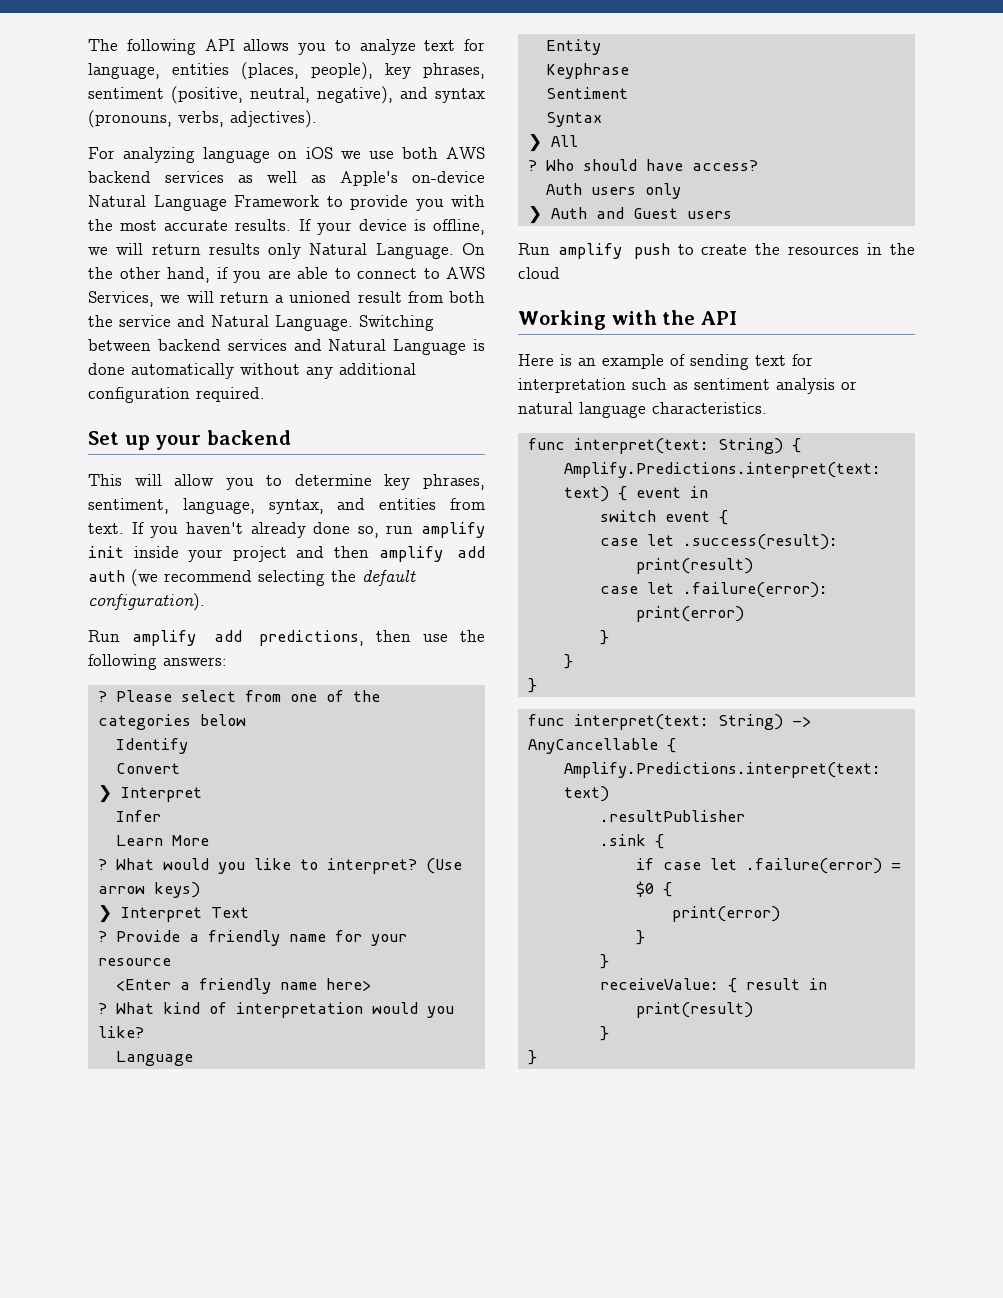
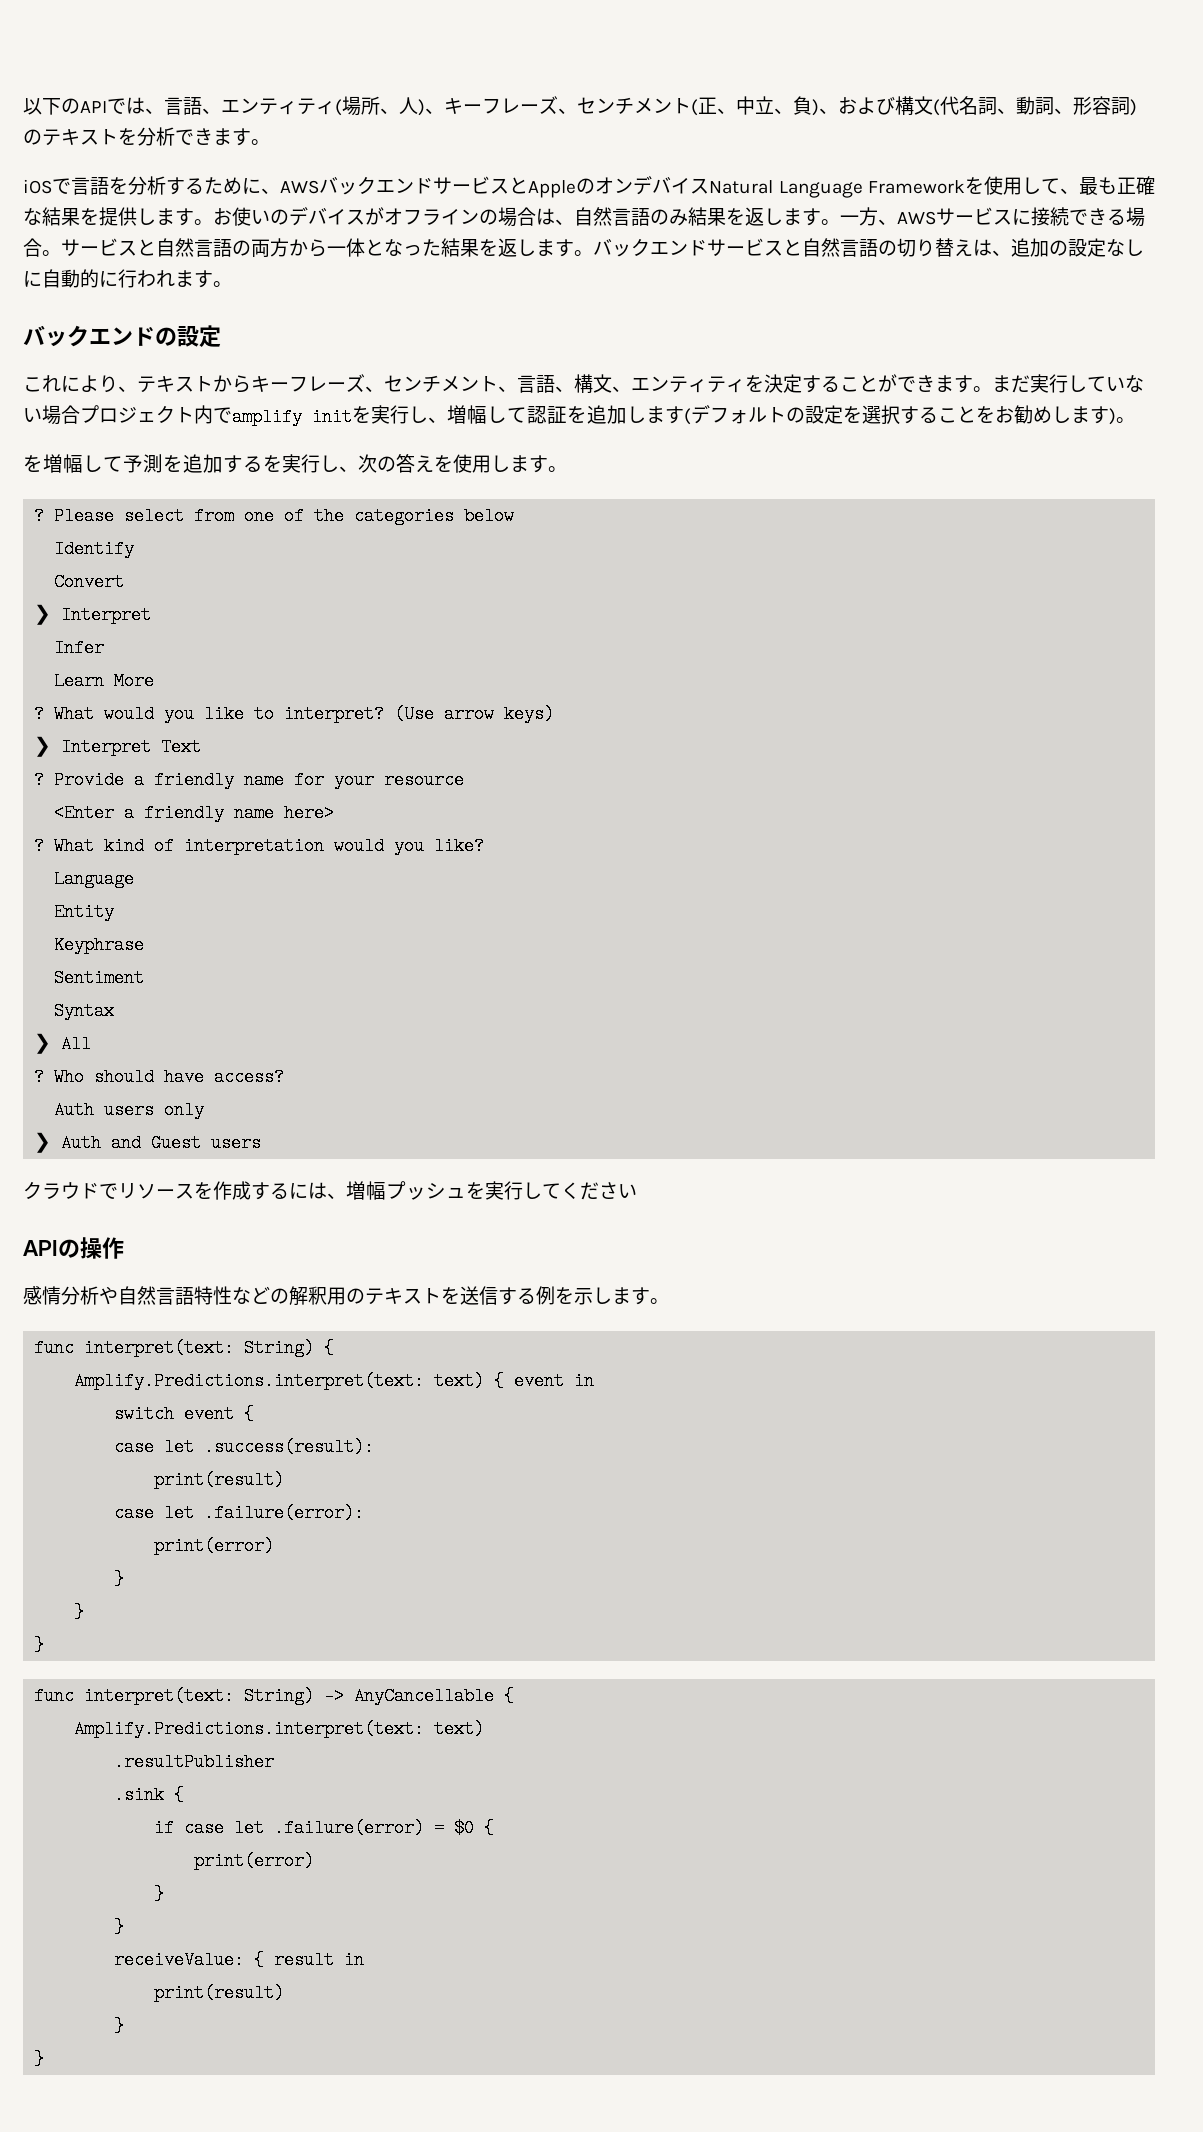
- The following API allows you to analyze text for language, entities (places, people), key phrases, sentiment (positive, neutral, negative), and syntax (pronouns, verbs, adjectives).
- For analyzing language on iOS we use both AWS backend services as well as Apple's on-device Natural Language Framework to provide you with the most accurate results. If your device is offline, we will return results only Natural Language. On the other hand, if you are able to connect to AWS Services, we will return a unioned result from both the service and Natural Language. Switching between backend services and Natural Language is done automatically without any additional configuration required.
- Set up your backend
- This will allow you to determine key phrases, sentiment, language, syntax, and entities from text. If you haven't already done so, run amplify init inside your project and then amplify add auth (we recommend selecting the default configuration).
- Run amplify add predictions, then use the following answers:
+ 以下のAPIでは、言語、エンティティ(場所、人)、キーフレーズ、センチメント(正、中立、負)、および構文(代名詞、動詞、形容詞)のテキストを分析できます。
+ iOSで言語を分析するために、AWSバックエンドサービスとAppleのオンデバイスNatural Language Frameworkを使用して、最も正確な結果を提供します。お使いのデバイスがオフラインの場合は、自然言語のみ結果を返します。一方、AWSサービスに接続できる場合。サービスと自然言語の両方から一体となった結果を返します。バックエンドサービスと自然言語の切り替えは、追加の設定なしに自動的に行われます。
+ バックエンドの設定
+ これにより、テキストからキーフレーズ、センチメント、言語、構文、エンティティを決定することができます。まだ実行していない場合プロジェクト内でamplify initを実行し、増幅して認証を追加します(デフォルトの設定を選択することをお勧めします)。
+ を増幅して予測を追加するを実行し、次の答えを使用します。
- Run amplify push to create the resources in the cloud
- Working with the API
- Here is an example of sending text for interpretation such as sentiment analysis or natural language characteristics.
+ クラウドでリソースを作成するには、増幅プッシュを実行してください
+ APIの操作
+ 感情分析や自然言語特性などの解釈用のテキストを送信する例を示します。

